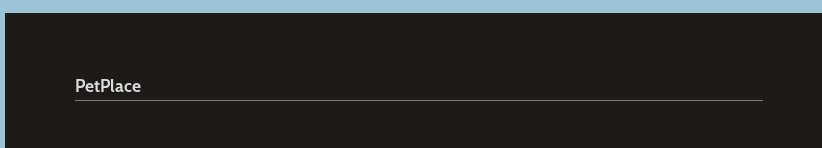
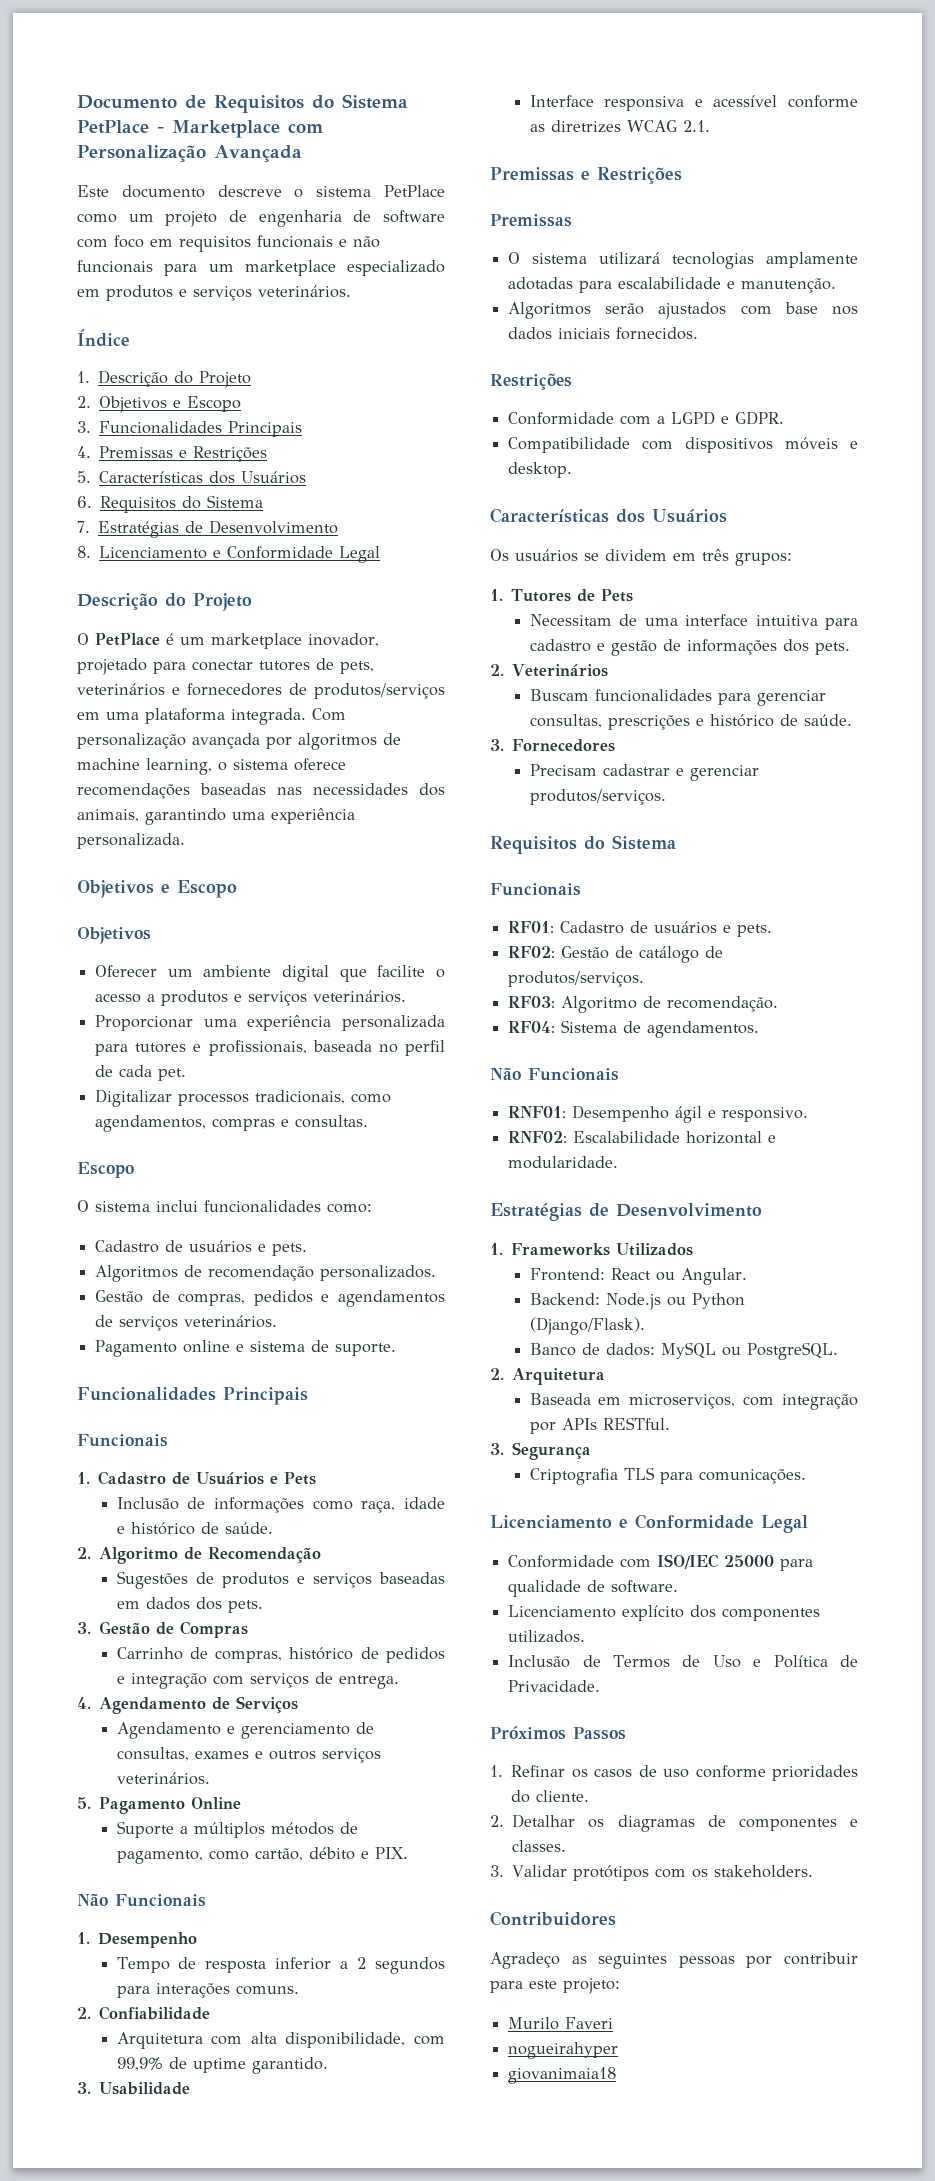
- PetPlace
+ Documento de Requisitos do Sistema PetPlace - Marketplace com Personalização Avançada
+ Este documento descreve o sistema PetPlace como um projeto de engenharia de software com foco em requisitos funcionais e não funcionais para um marketplace especializado em produtos e serviços veterinários.
+ Índice
+ 1. Descrição do Projeto
+ 2. Objetivos e Escopo
+ 3. Funcionalidades Principais
+ 4. Premissas e Restrições
+ 5. Características dos Usuários
+ 6. Requisitos do Sistema
+ 7. Estratégias de Desenvolvimento
+ 8. Licenciamento e Conformidade Legal
+ Descrição do Projeto
+ O PetPlace é um marketplace inovador, projetado para conectar tutores de pets, veterinários e fornecedores de produtos/serviços em uma plataforma integrada. Com personalização avançada por algoritmos de machine learning, o sistema oferece recomendações baseadas nas necessidades dos animais, garantindo uma experiência personalizada.
+ Objetivos e Escopo
+ Objetivos
+ Oferecer um ambiente digital que facilite o acesso a produtos e serviços veterinários.
+ Proporcionar uma experiência personalizada para tutores e profissionais, baseada no perfil de cada pet.
+ Digitalizar processos tradicionais, como agendamentos, compras e consultas.
+ Escopo
+ O sistema inclui funcionalidades como:
+ Cadastro de usuários e pets.
+ Algoritmos de recomendação personalizados.
+ Gestão de compras, pedidos e agendamentos de serviços veterinários.
+ Pagamento online e sistema de suporte.
+ Funcionalidades Principais
+ Funcionais
+ 1. Cadastro de Usuários e Pets
+ Inclusão de informações como raça, idade e histórico de saúde.
+ 2. Algoritmo de Recomendação
+ Sugestões de produtos e serviços baseadas em dados dos pets.
+ 3. Gestão de Compras
+ Carrinho de compras, histórico de pedidos e integração com serviços de entrega.
+ 4. Agendamento de Serviços
+ Agendamento e gerenciamento de consultas, exames e outros serviços veterinários.
+ 5. Pagamento Online
+ Suporte a múltiplos métodos de pagamento, como cartão, débito e PIX.
+ Não Funcionais
+ 1. Desempenho
+ Tempo de resposta inferior a 2 segundos para interações comuns.
+ 2. Confiabilidade
+ Arquitetura com alta disponibilidade, com 99,9% de uptime garantido.
+ 3. Usabilidade
+ Interface responsiva e acessível conforme as diretrizes WCAG 2.1.
+ Premissas e Restrições
+ Premissas
+ O sistema utilizará tecnologias amplamente adotadas para escalabilidade e manutenção.
+ Algoritmos serão ajustados com base nos dados iniciais fornecidos.
+ Restrições
+ Conformidade com a LGPD e GDPR.
+ Compatibilidade com dispositivos móveis e desktop.
+ Características dos Usuários
+ Os usuários se dividem em três grupos:
+ 1. Tutores de Pets
+ Necessitam de uma interface intuitiva para cadastro e gestão de informações dos pets.
+ 2. Veterinários
+ Buscam funcionalidades para gerenciar consultas, prescrições e histórico de saúde.
+ 3. Fornecedores
+ Precisam cadastrar e gerenciar produtos/serviços.
+ Requisitos do Sistema
+ Funcionais
+ RF01: Cadastro de usuários e pets.
+ RF02: Gestão de catálogo de produtos/serviços.
+ RF03: Algoritmo de recomendação.
+ RF04: Sistema de agendamentos.
+ Não Funcionais
+ RNF01: Desempenho ágil e responsivo.
+ RNF02: Escalabilidade horizontal e modularidade.
+ Estratégias de Desenvolvimento
+ 1. Frameworks Utilizados
+ Frontend: React ou Angular.
+ Backend: Node.js ou Python (Django/Flask).
+ Banco de dados: MySQL ou PostgreSQL.
+ 2. Arquitetura
+ Baseada em microserviços, com integração por APIs RESTful.
+ 3. Segurança
+ Criptografia TLS para comunicações.
+ Licenciamento e Conformidade Legal
+ Conformidade com ISO/IEC 25000 para qualidade de software.
+ Licenciamento explícito dos componentes utilizados.
+ Inclusão de Termos de Uso e Política de Privacidade.
+ Próximos Passos
+ 1. Refinar os casos de uso conforme prioridades do cliente.
+ 2. Detalhar os diagramas de componentes e classes.
+ 3. Validar protótipos com os stakeholders.
+ Contribuidores
+ Agradeço as seguintes pessoas por contribuir para este projeto:
+ Murilo Faveri
+ nogueirahyper
+ giovanimaia18

